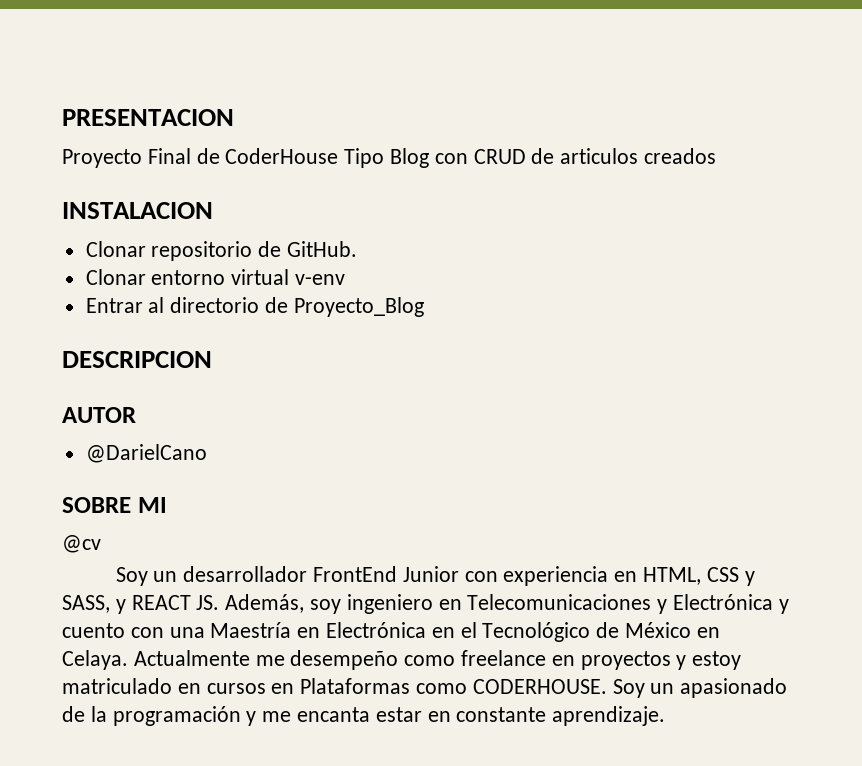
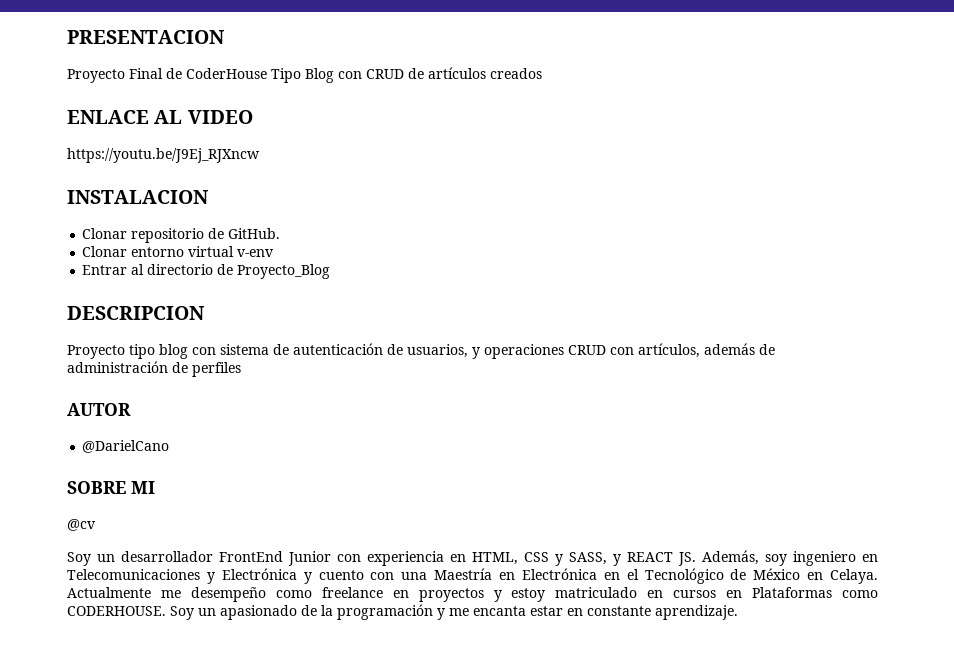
- Proyecto Final de CoderHouse Tipo Blog con CRUD de articulos creados
+ Proyecto Final de CoderHouse Tipo Blog con CRUD de artículos creados
+ ENLACE AL VIDEO
+ https://youtu.be/J9Ej_RJXncw
+ Proyecto tipo blog con sistema de autenticación de usuarios, y operaciones CRUD con artículos, además de administración de perfiles

